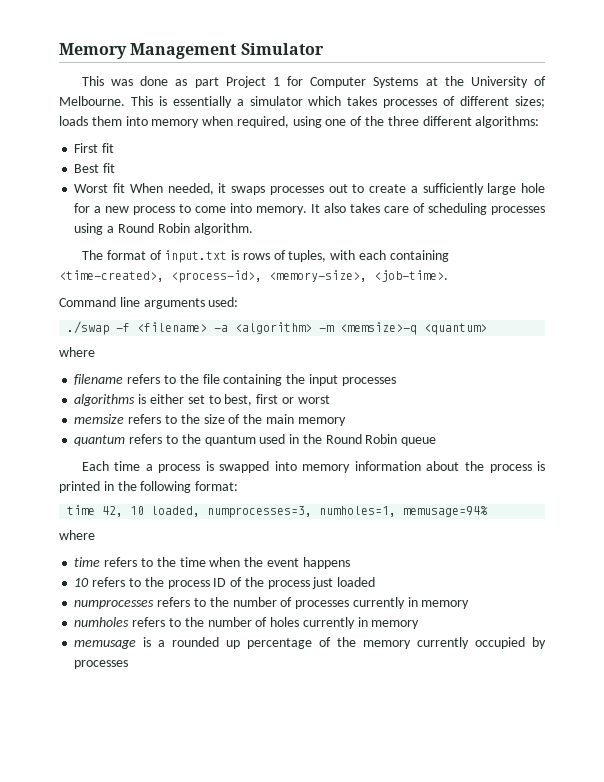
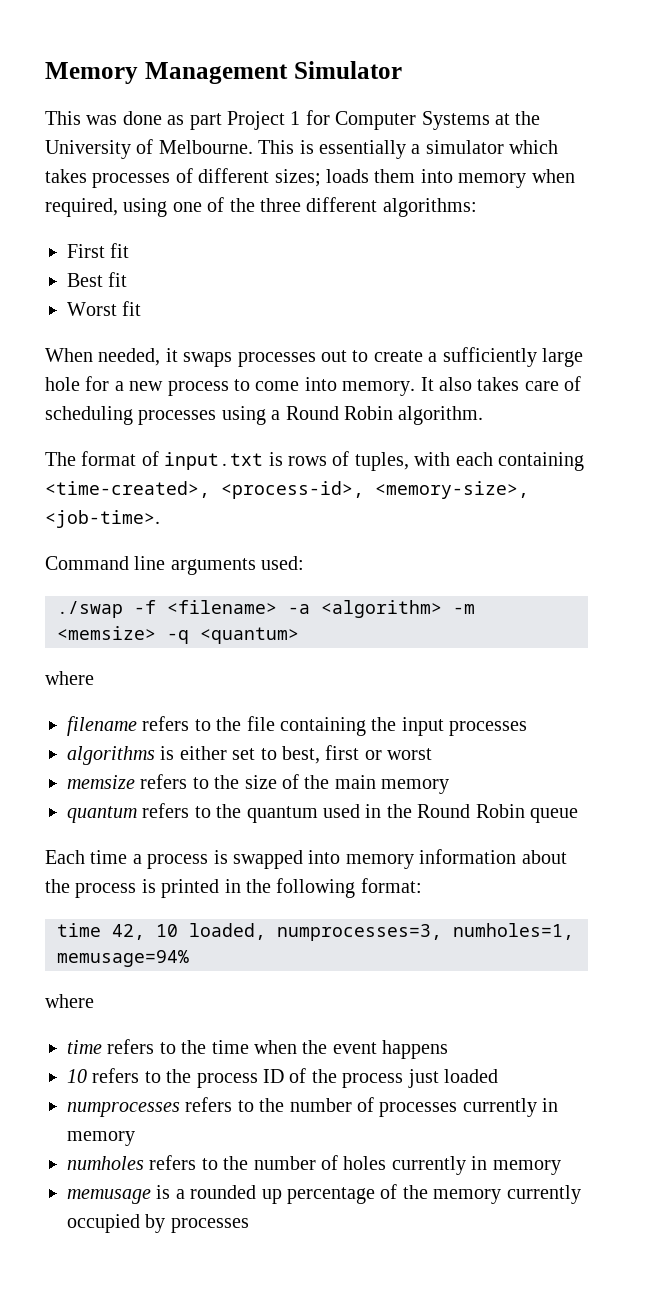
- Worst fit When needed, it swaps processes out to create a sufficiently large hole for a new process to come into memory.
+ Worst fit
+ When needed, it swaps processes out to create a sufficiently large hole for a new process to come into memory.
- ./swap -f <filename> -a <algorithm> -m <memsize>-q <quantum>
+ ./swap -f <filename> -a <algorithm> -m <memsize> -q <quantum>

